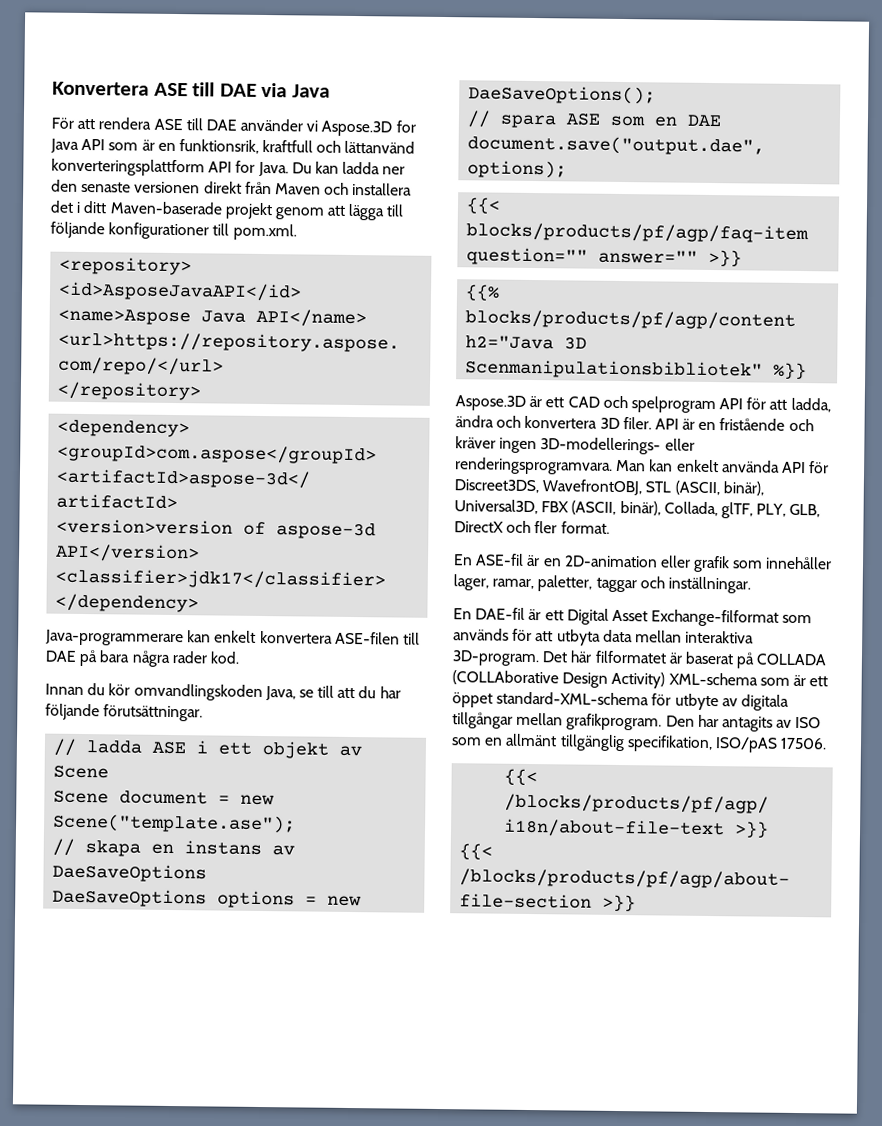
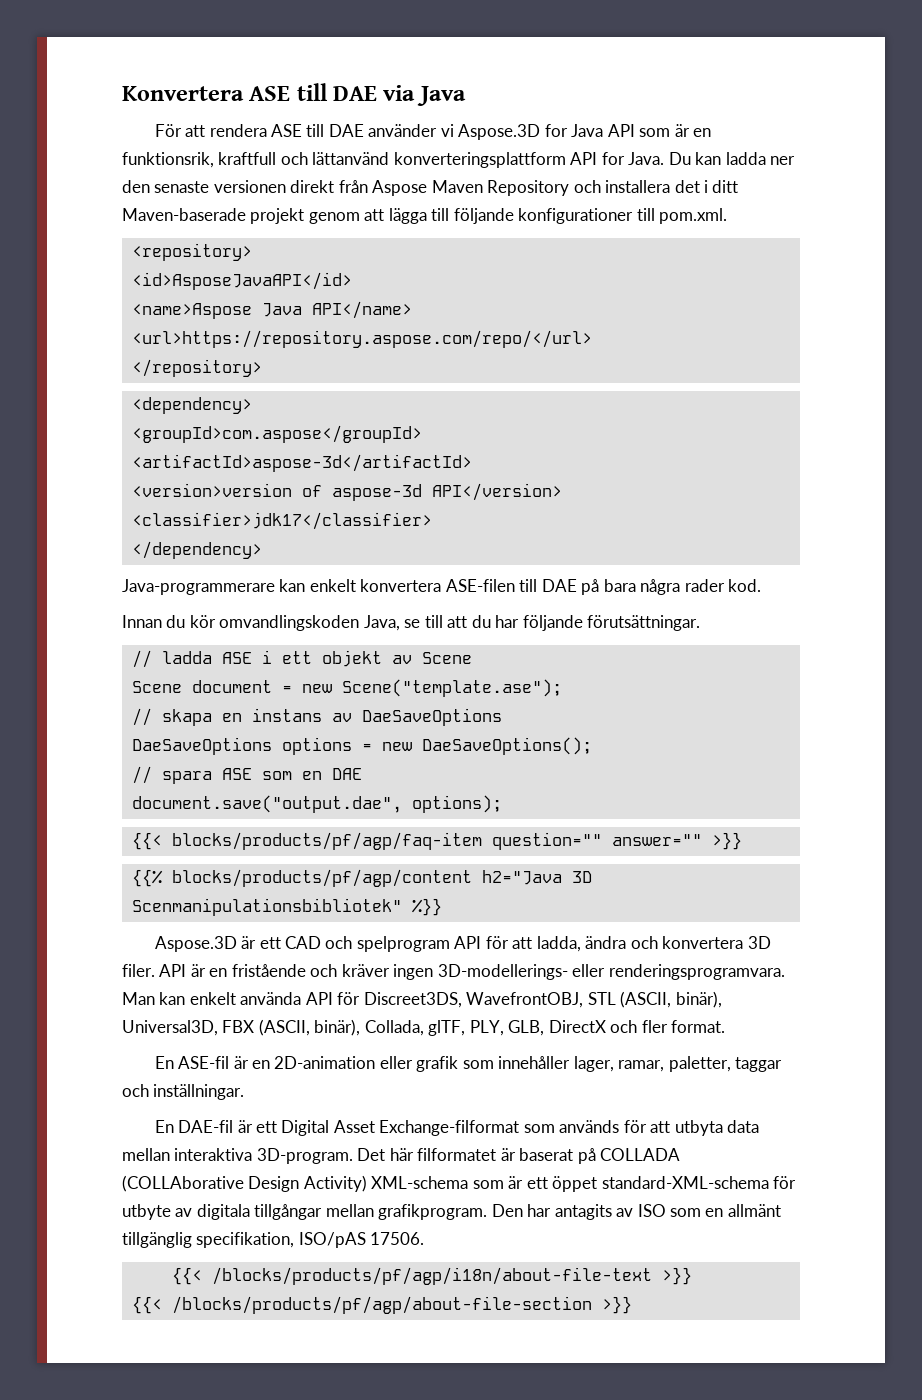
- Du kan ladda ner den senaste versionen direkt från Maven och installera det i ditt Maven-baserade projekt genom att lägga till följande konfigurationer till pom.xml.
+ Du kan ladda ner den senaste versionen direkt från Aspose Maven Repository och installera det i ditt Maven-baserade projekt genom att lägga till följande konfigurationer till pom.xml.

